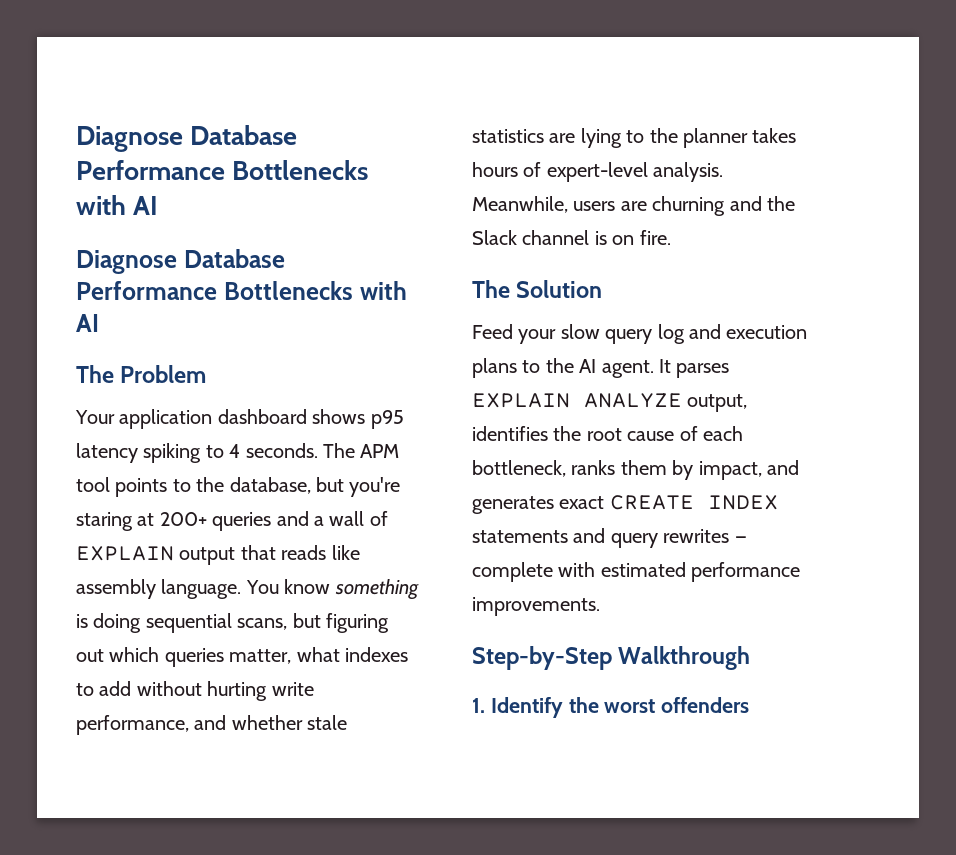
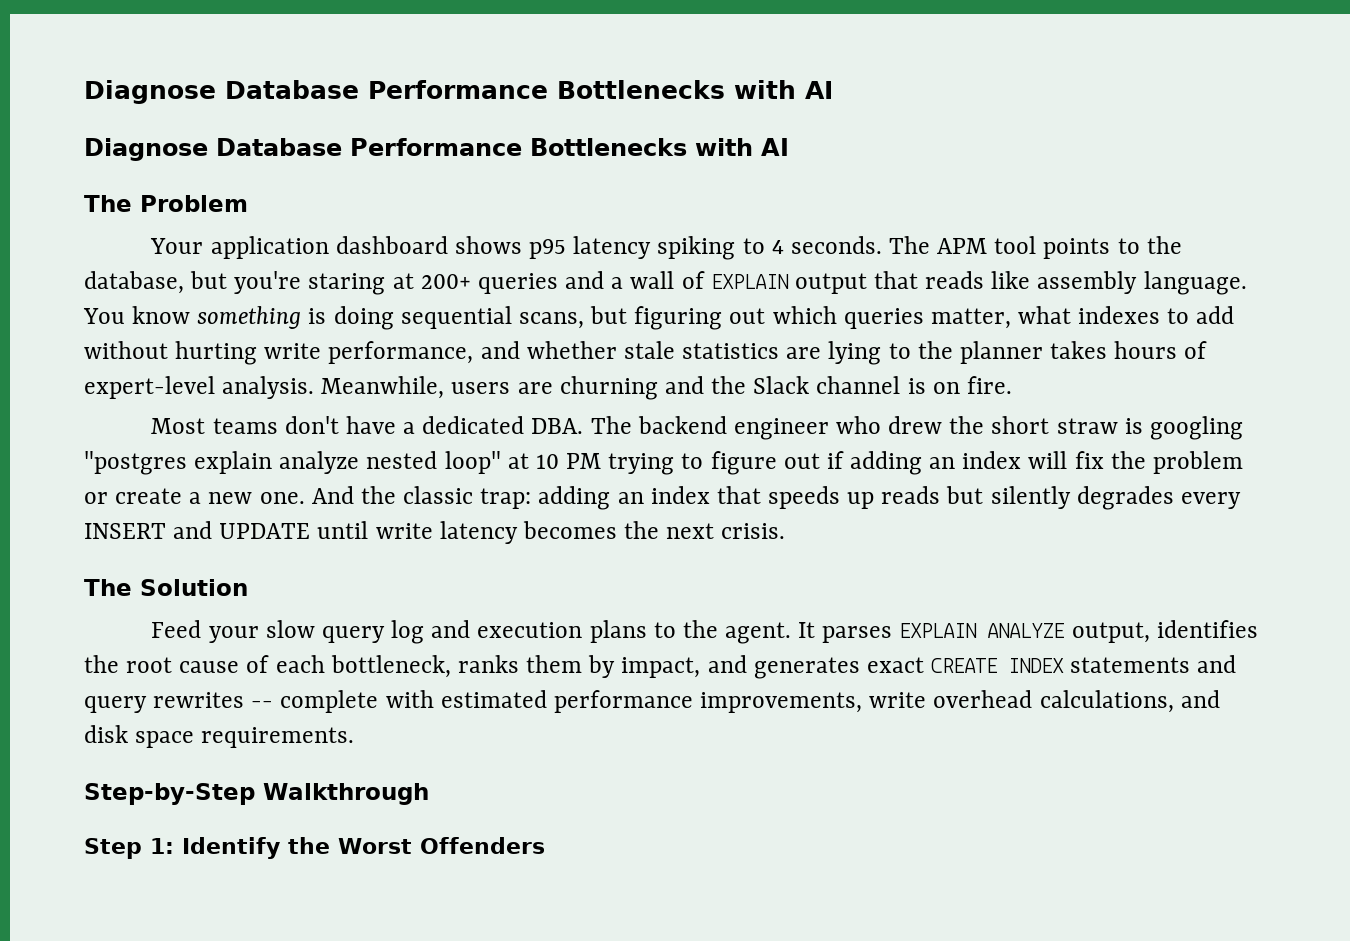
+ Most teams don't have a dedicated DBA. The backend engineer who drew the short straw is googling "postgres explain analyze nested loop" at 10 PM trying to figure out if adding an index will fix the problem or create a new one. And the classic trap: adding an index that speeds up reads but silently degrades every INSERT and UPDATE until write latency becomes the next crisis.
- Feed your slow query log and execution plans to the AI agent.
+ Feed your slow query log and execution plans to the agent.
- It parses EXPLAIN ANALYZE output, identifies the root cause of each bottleneck, ranks them by impact, and generates exact CREATE INDEX statements and query rewrites — complete with estimated performance improvements.
+ It parses EXPLAIN ANALYZE output, identifies the root cause of each bottleneck, ranks them by impact, and generates exact CREATE INDEX statements and query rewrites -- complete with estimated performance improvements, write overhead calculations, and disk space requirements.
  Step-by-Step Walkthrough
- 1. Identify the worst offenders
+ Step 1: Identify the Worst Offenders

